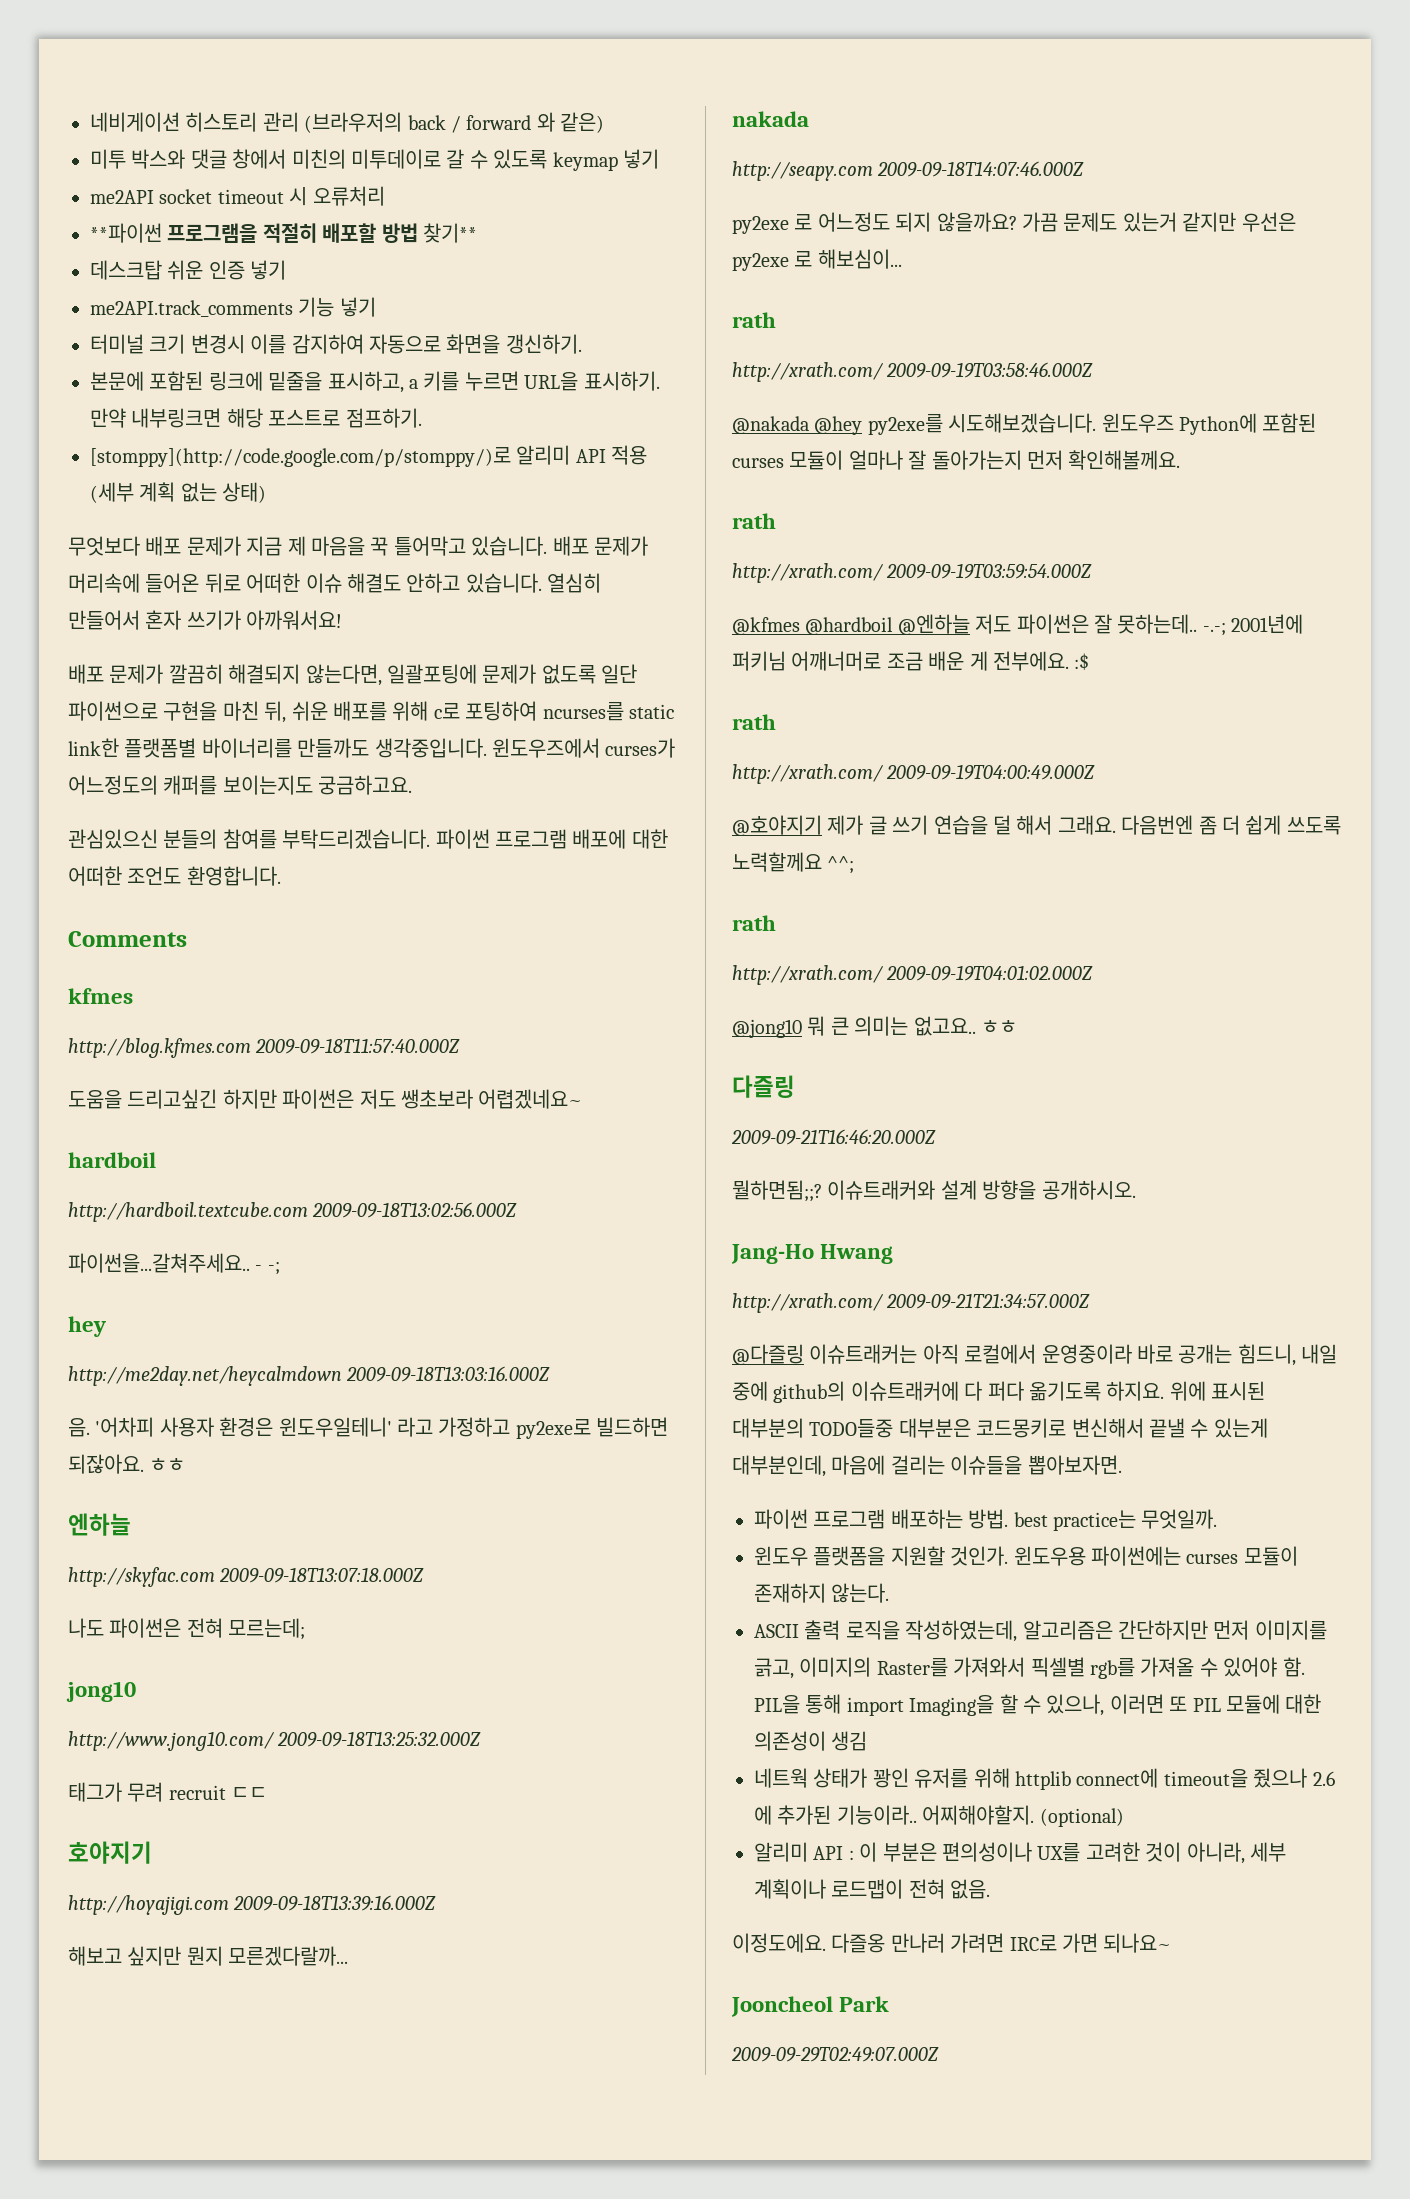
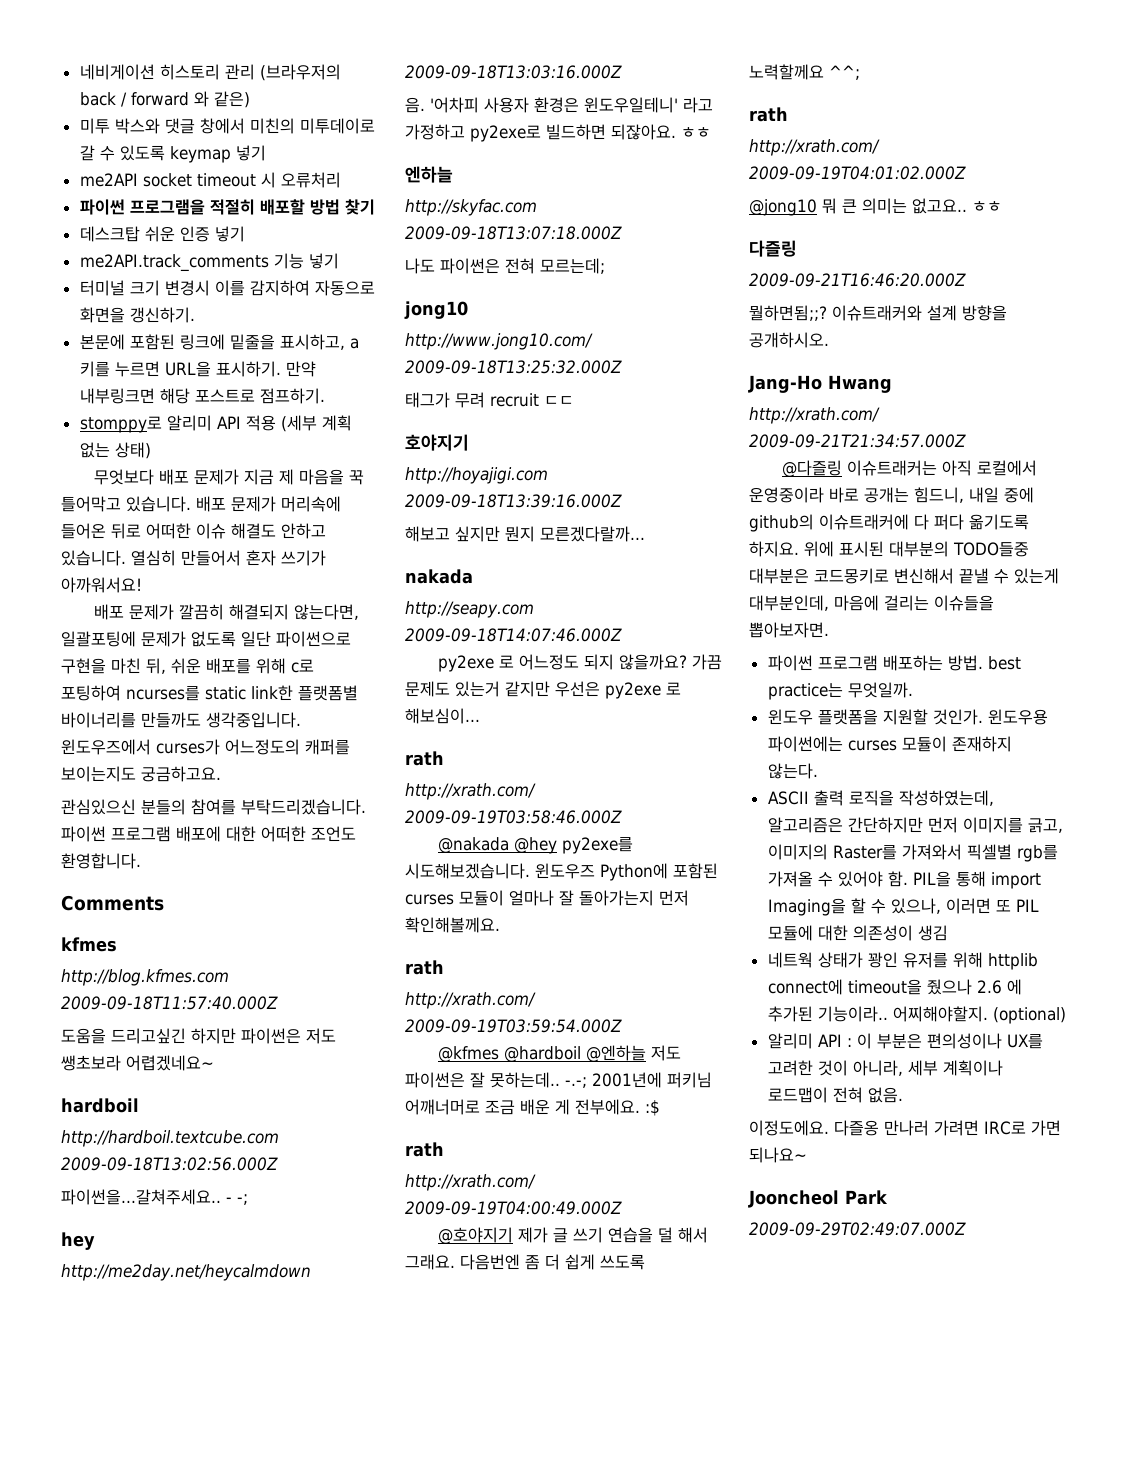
- **파이썬 프로그램을 적절히 배포할 방법 찾기**
+ 파이썬 프로그램을 적절히 배포할 방법 찾기
- [stomppy](http://code.google.com/p/stomppy/)로 알리미 API 적용 (세부 계획 없는 상태)
+ stomppy로 알리미 API 적용 (세부 계획 없는 상태)

